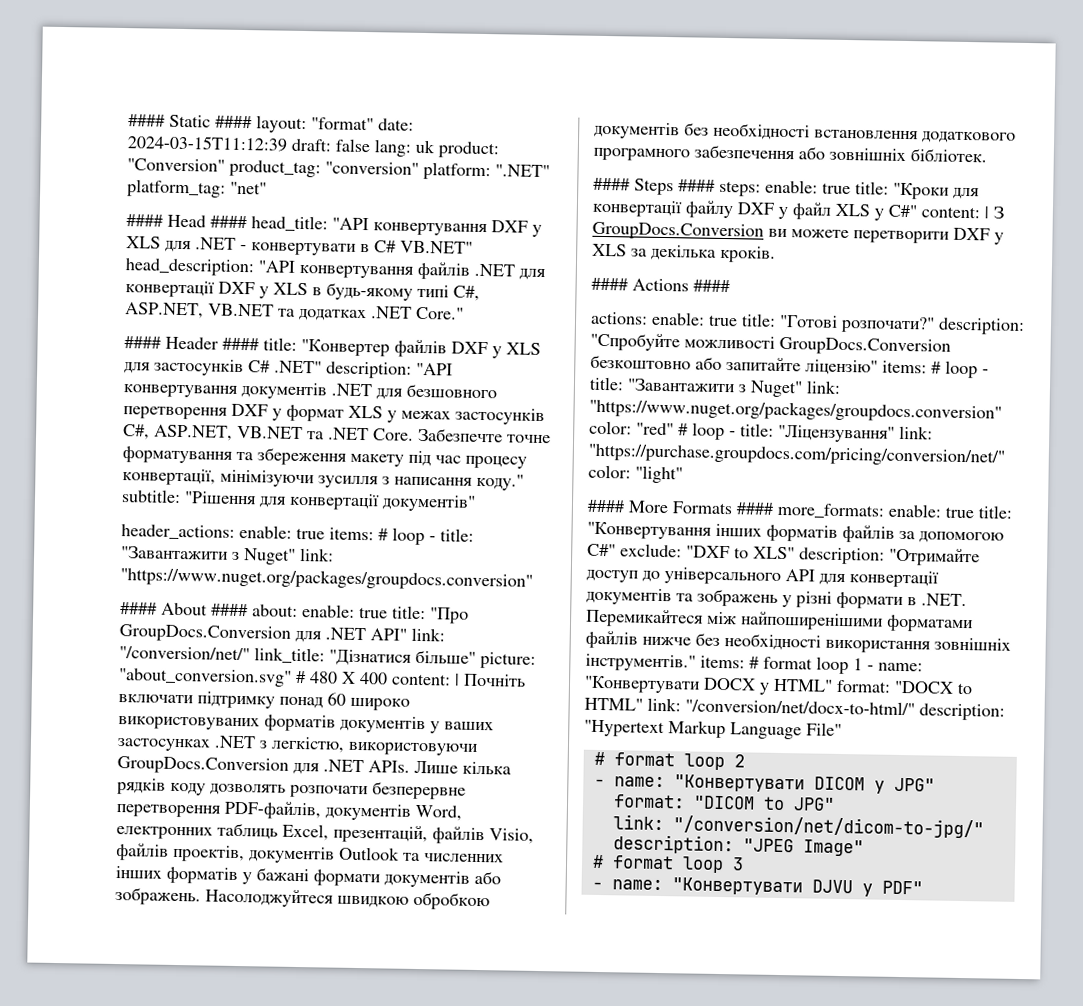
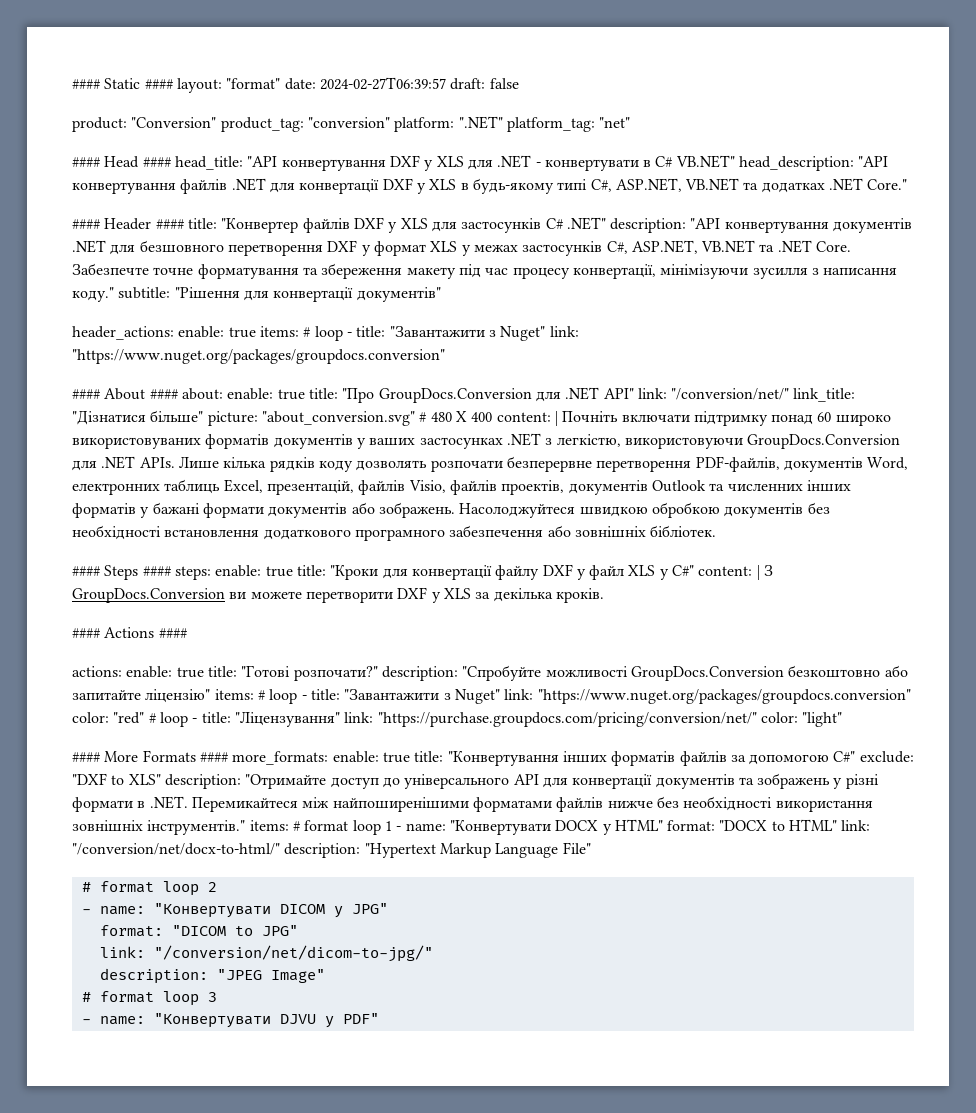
- #### Static #### layout: "format" date: 2024-03-15T11:12:39 draft: false lang: uk product: "Conversion" product_tag: "conversion" platform: ".NET" platform_tag: "net"
+ #### Static #### layout: "format" date: 2024-02-27T06:39:57 draft: false
+ product: "Conversion" product_tag: "conversion" platform: ".NET" platform_tag: "net"

